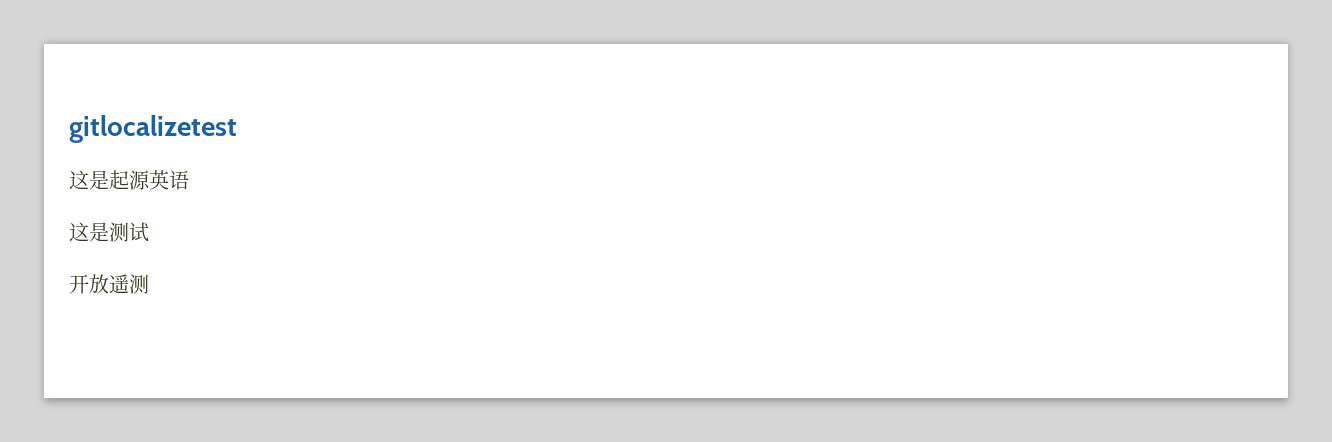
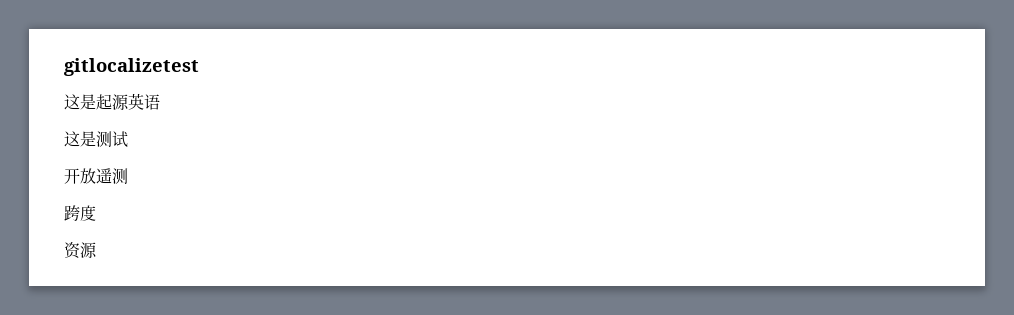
+ 跨度
+ 资源

